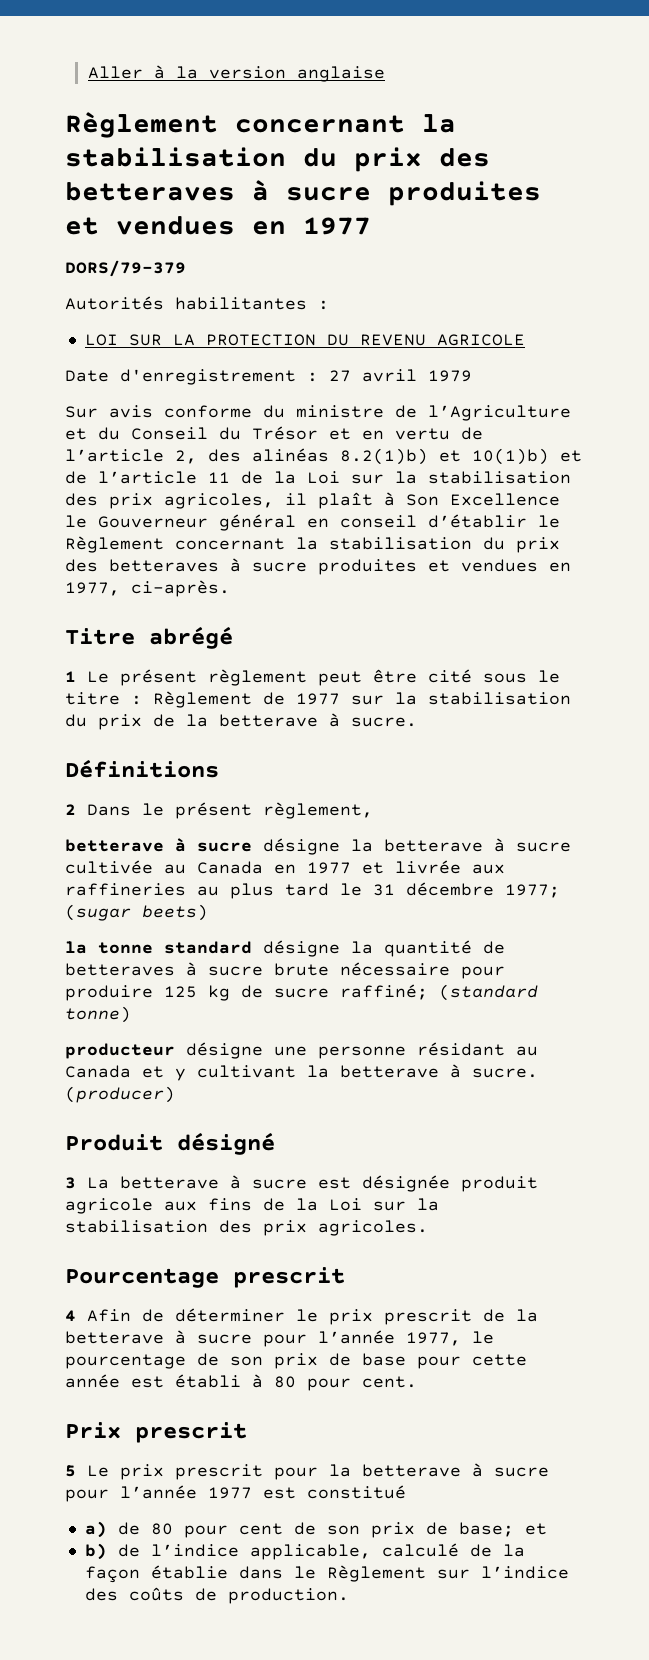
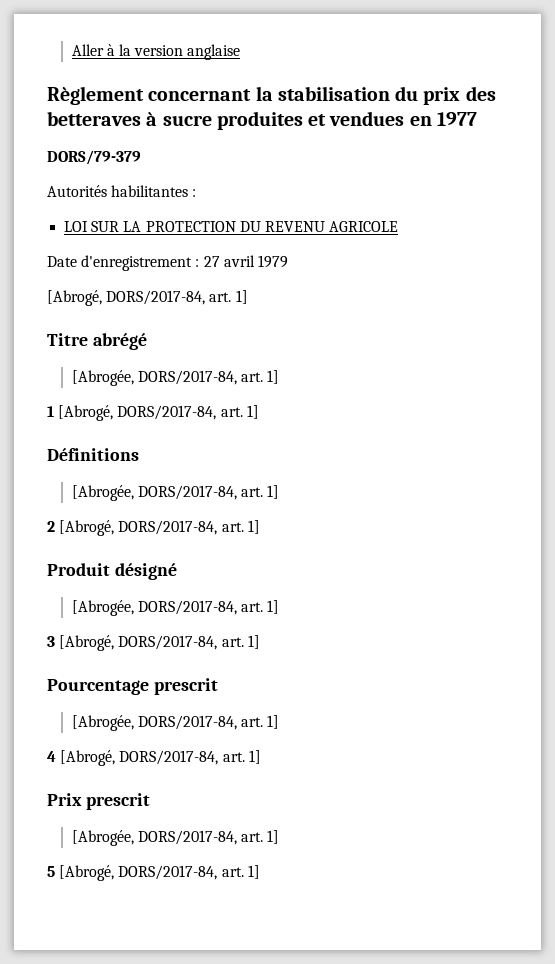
  Date d'enregistrement : 27 avril 1979
- Sur avis conforme du ministre de l’Agriculture et du Conseil du Trésor et en vertu de l’article 2, des alinéas 8.2(1)b) et 10(1)b) et de l’article 11 de la Loi sur la stabilisation des prix agricoles, il plaît à Son Excellence le Gouverneur général en conseil d’établir le Règlement concernant la stabilisation du prix des betteraves à sucre produites et vendues en 1977, ci-après.
+ [Abrogé, DORS/2017-84, art. 1]
  Titre abrégé
- 1 Le présent règlement peut être cité sous le titre : Règlement de 1977 sur la stabilisation du prix de la betterave à sucre.
+ [Abrogée, DORS/2017-84, art. 1]
+ 1 [Abrogé, DORS/2017-84, art. 1]
  Définitions
- 2 Dans le présent règlement,
- betterave à sucre désigne la betterave à sucre cultivée au Canada en 1977 et livrée aux raffineries au plus tard le 31 décembre 1977; (sugar beets)
- la tonne standard désigne la quantité de betteraves à sucre brute nécessaire pour produire 125 kg de sucre raffiné; (standard tonne)
- producteur désigne une personne résidant au Canada et y cultivant la betterave à sucre. (producer)
+ [Abrogée, DORS/2017-84, art. 1]
+ 2 [Abrogé, DORS/2017-84, art. 1]
  Produit désigné
- 3 La betterave à sucre est désignée produit agricole aux fins de la Loi sur la stabilisation des prix agricoles.
+ [Abrogée, DORS/2017-84, art. 1]
+ 3 [Abrogé, DORS/2017-84, art. 1]
  Pourcentage prescrit
- 4 Afin de déterminer le prix prescrit de la betterave à sucre pour l’année 1977, le pourcentage de son prix de base pour cette année est établi à 80 pour cent.
+ [Abrogée, DORS/2017-84, art. 1]
+ 4 [Abrogé, DORS/2017-84, art. 1]
  Prix prescrit
- 5 Le prix prescrit pour la betterave à sucre pour l’année 1977 est constitué
- a) de 80 pour cent de son prix de base; et
- b) de l’indice applicable, calculé de la façon établie dans le Règlement sur l’indice des coûts de production.
+ [Abrogée, DORS/2017-84, art. 1]
+ 5 [Abrogé, DORS/2017-84, art. 1]

